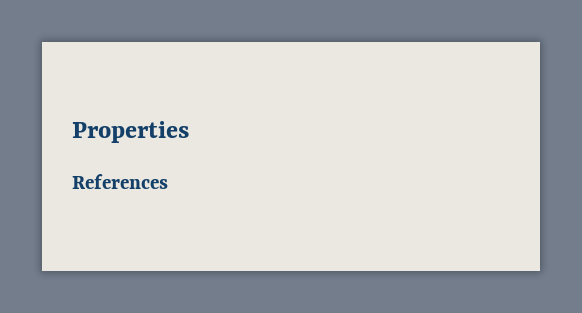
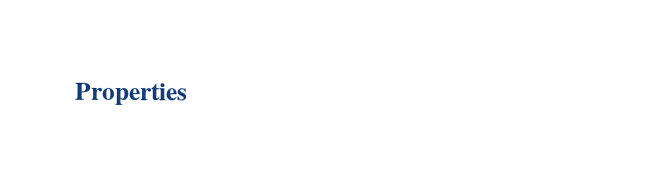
- References

